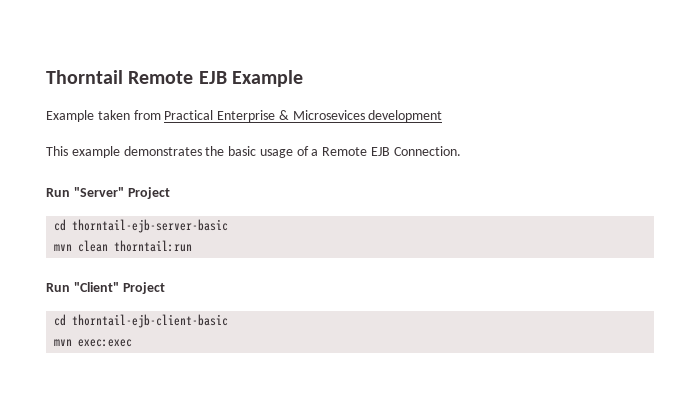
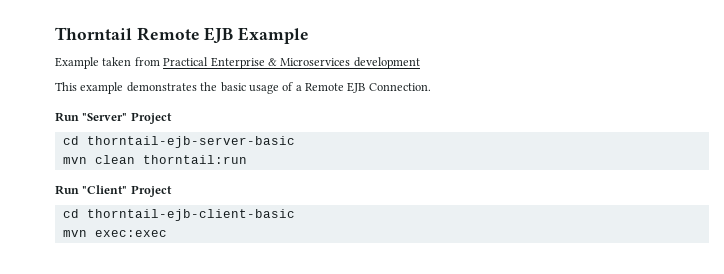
- Example taken from Practical Enterprise & Microsevices development
+ Example taken from Practical Enterprise & Microservices development

